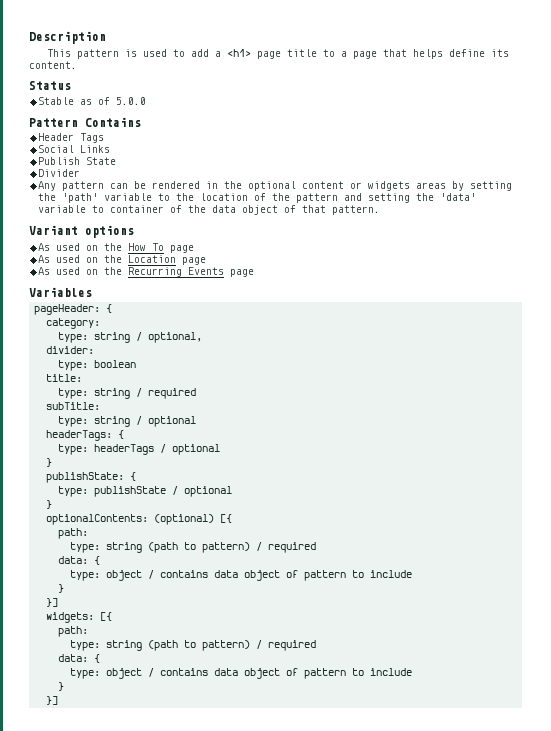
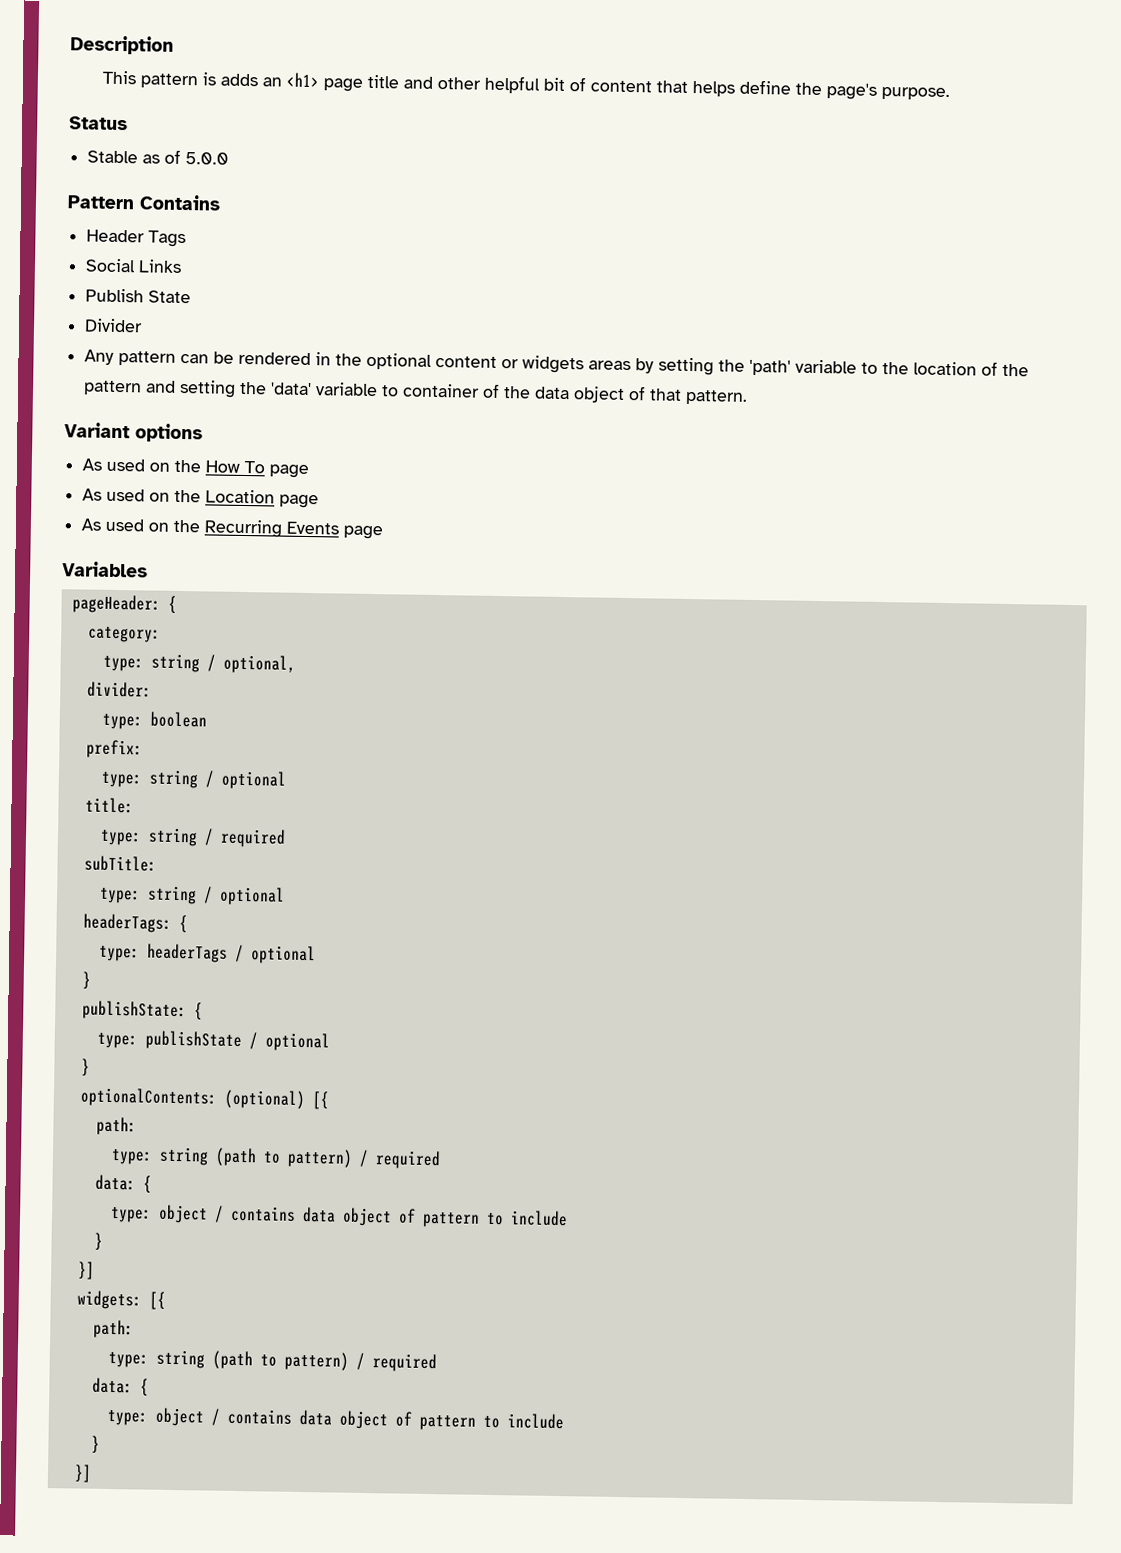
- This pattern is used to add a <h1> page title to a page that helps define its content.
+ This pattern is adds an <h1> page title and other helpful bit of content that helps define the page's purpose.
+ prefix:
+ type: string / optional

